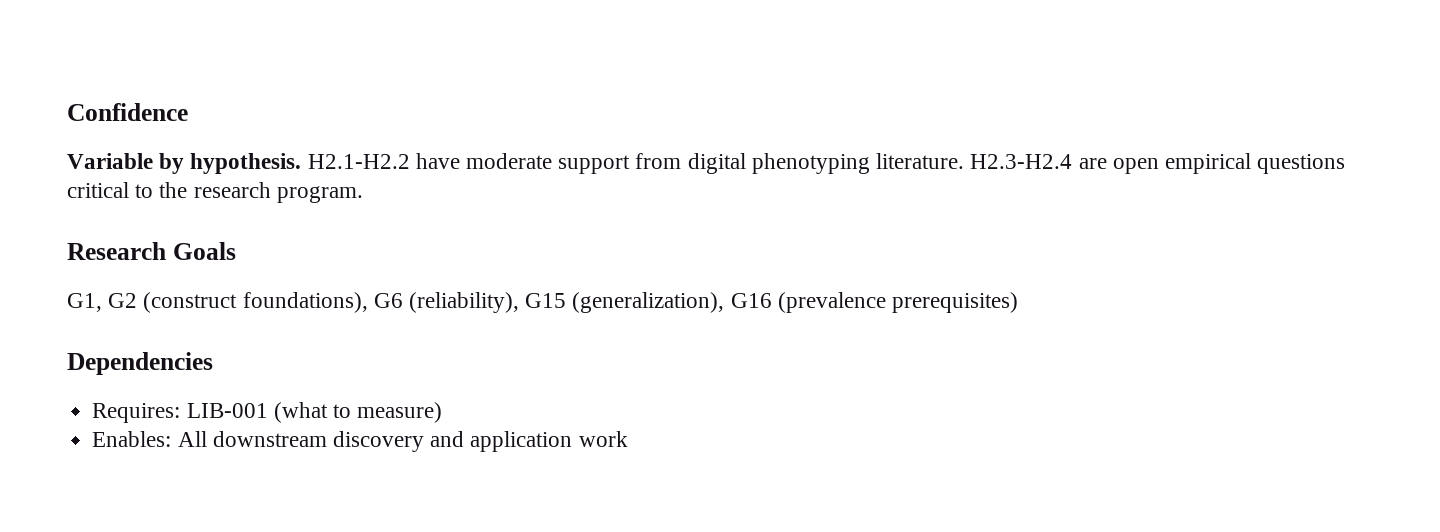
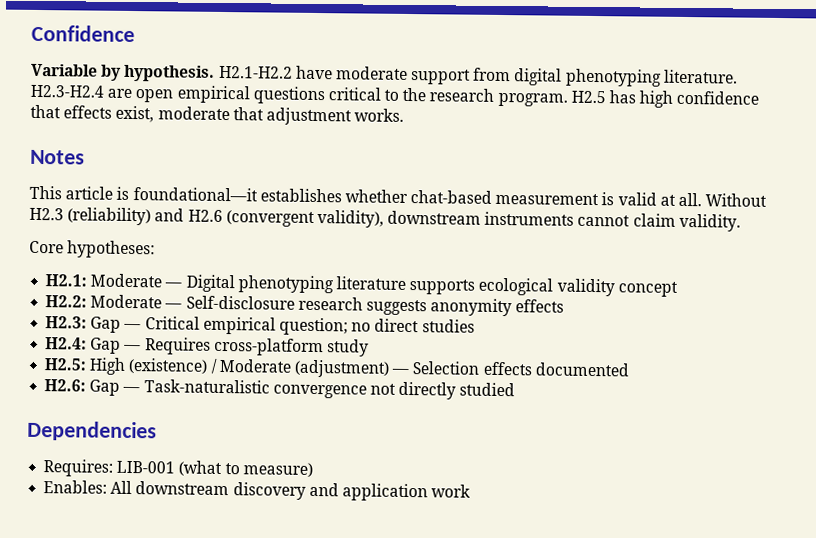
- H2.3-H2.4 are open empirical questions critical to the research program.
- Research Goals
- G1, G2 (construct foundations), G6 (reliability), G15 (generalization), G16 (prevalence prerequisites)
+ H2.3-H2.4 are open empirical questions critical to the research program. H2.5 has high confidence that effects exist, moderate that adjustment works.
+ Notes
+ This article is foundational—it establishes whether chat-based measurement is valid at all. Without H2.3 (reliability) and H2.6 (convergent validity), downstream instruments cannot claim validity.
+ Core hypotheses:
+ H2.1: Moderate — Digital phenotyping literature supports ecological validity concept
+ H2.2: Moderate — Self-disclosure research suggests anonymity effects
+ H2.3: Gap — Critical empirical question; no direct studies
+ H2.4: Gap — Requires cross-platform study
+ H2.5: High (existence) / Moderate (adjustment) — Selection effects documented
+ H2.6: Gap — Task-naturalistic convergence not directly studied

